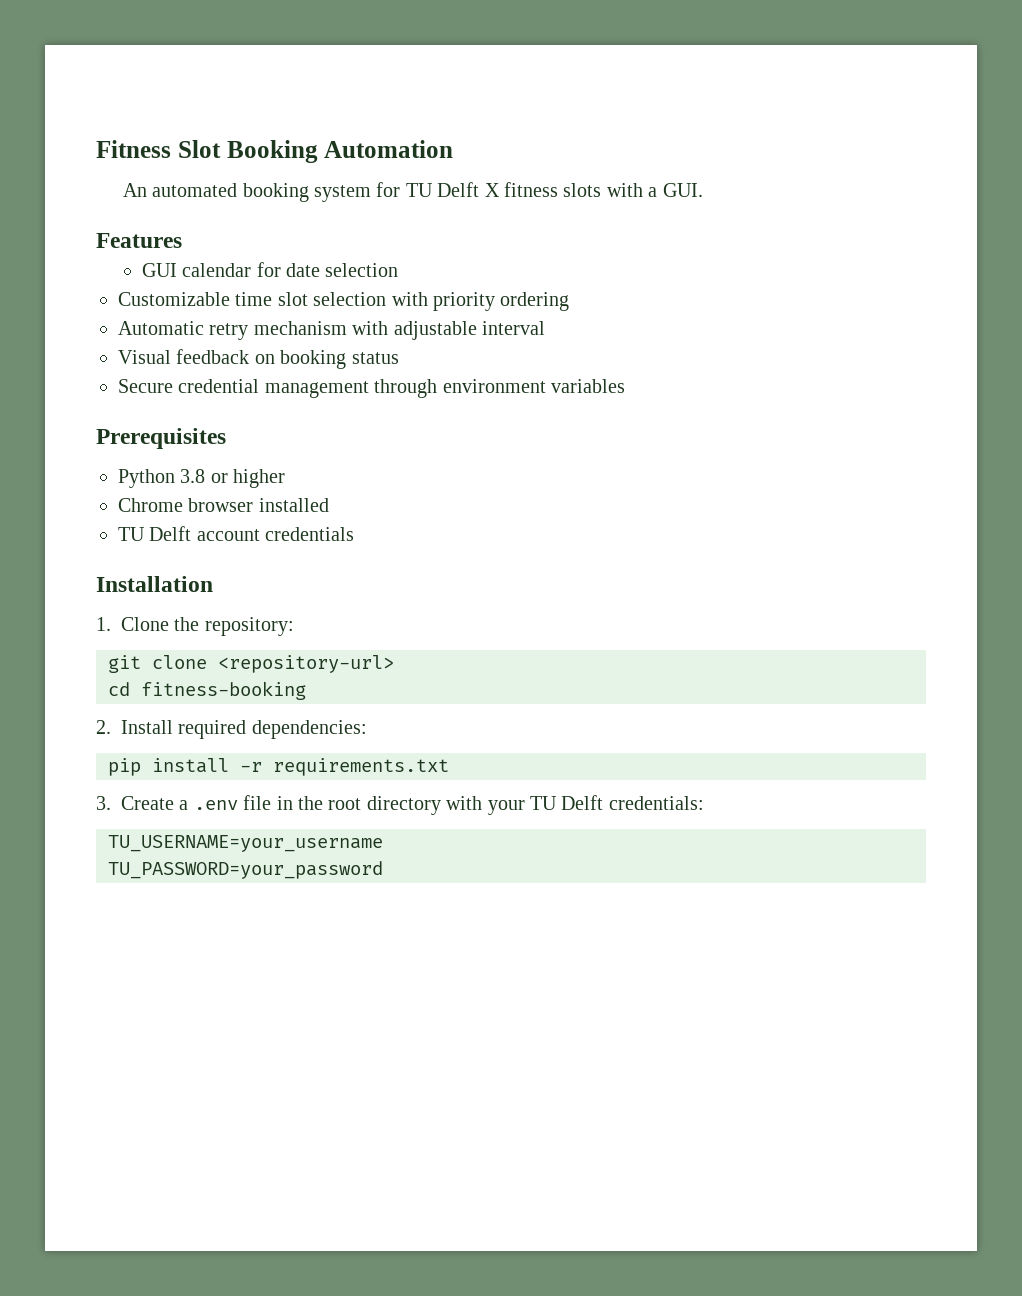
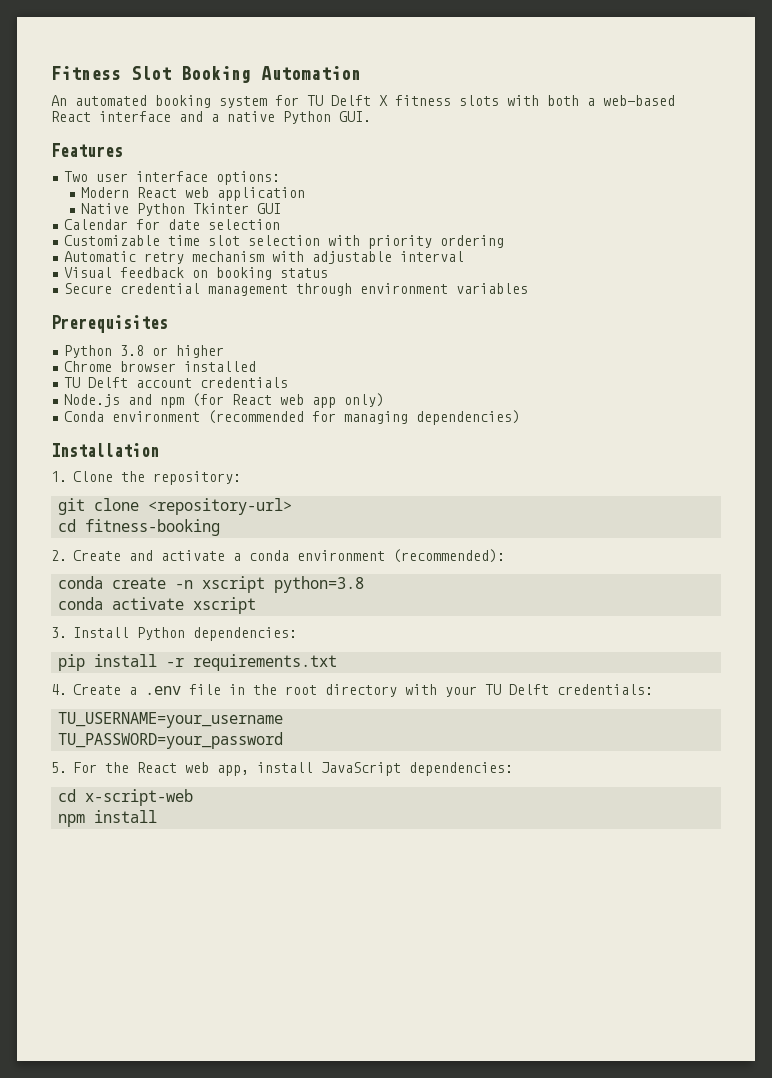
- An automated booking system for TU Delft X fitness slots with a GUI.
+ An automated booking system for TU Delft X fitness slots with both a web-based React interface and a native Python GUI.
  Features
- GUI calendar for date selection
+ Two user interface options:
+ Modern React web application
+ Native Python Tkinter GUI
+ Calendar for date selection
+ Node.js and npm (for React web app only)
+ Conda environment (recommended for managing dependencies)
- 2. Install required dependencies:
+ 2. Create and activate a conda environment (recommended):
+ conda create -n xscript python=3.8
+ conda activate xscript
+ 3. Install Python dependencies:
- 3. Create a .env file in the root directory with your TU Delft credentials:
+ 4. Create a .env file in the root directory with your TU Delft credentials:
+ 5. For the React web app, install JavaScript dependencies:
+ cd x-script-web
+ npm install

